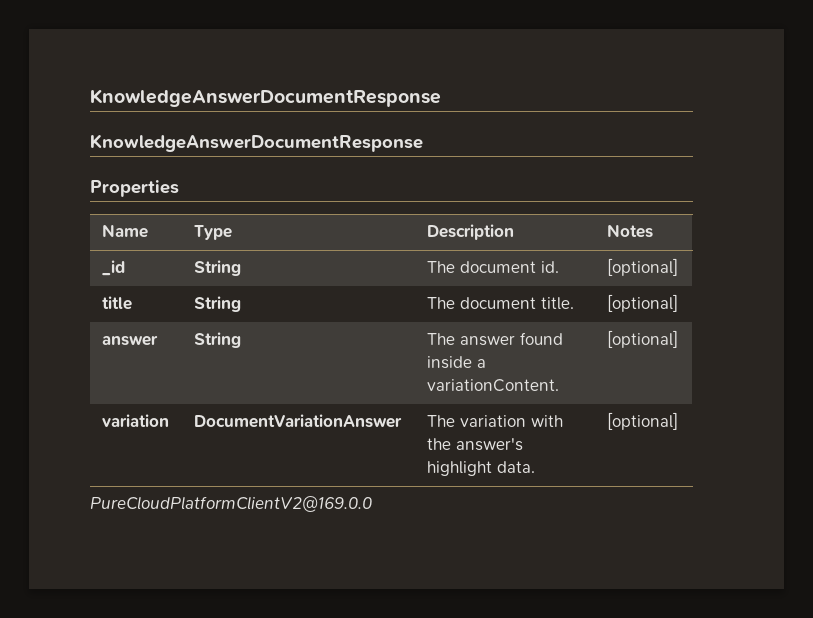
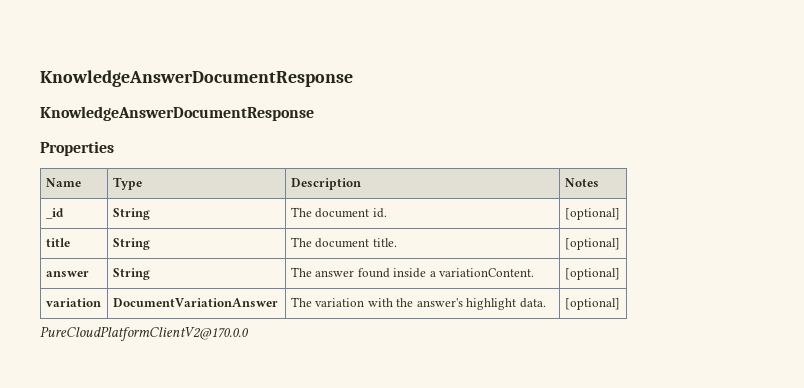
- PureCloudPlatformClientV2@169.0.0
+ PureCloudPlatformClientV2@170.0.0

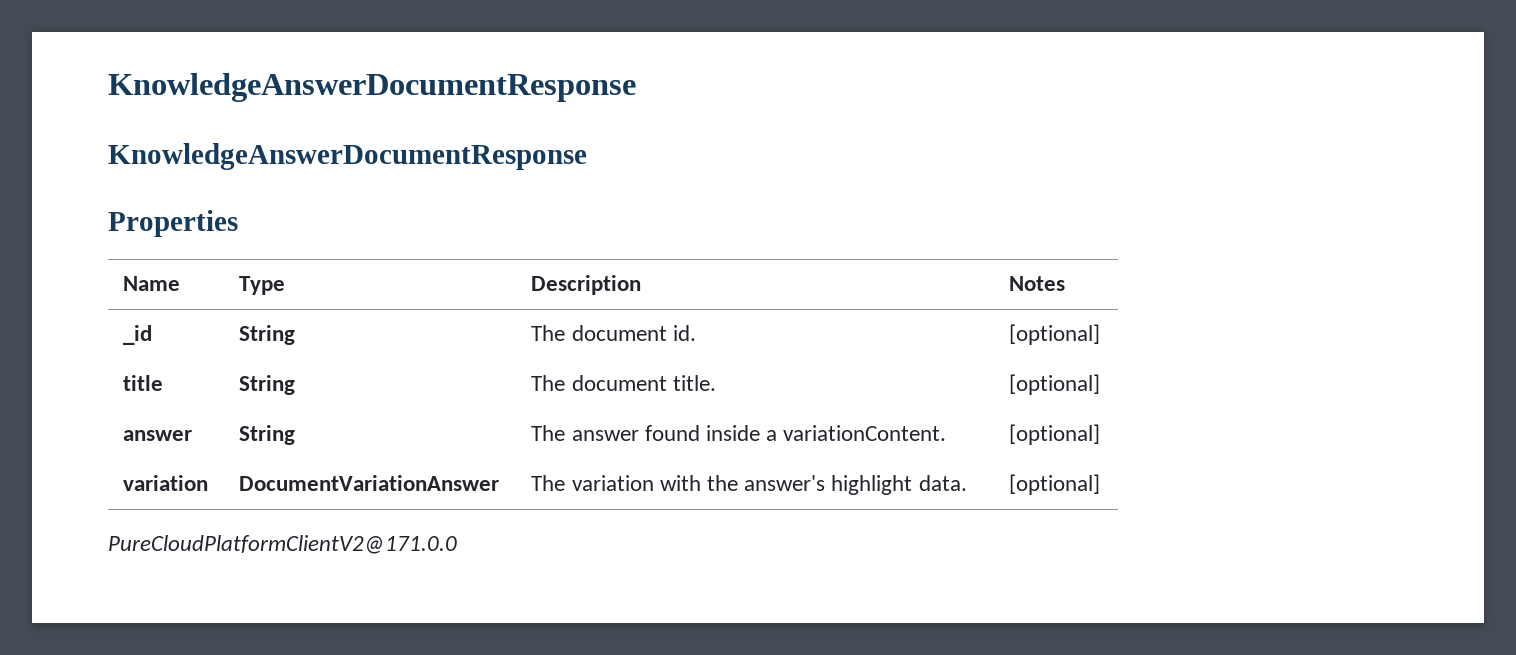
- PureCloudPlatformClientV2@170.0.0
+ PureCloudPlatformClientV2@171.0.0

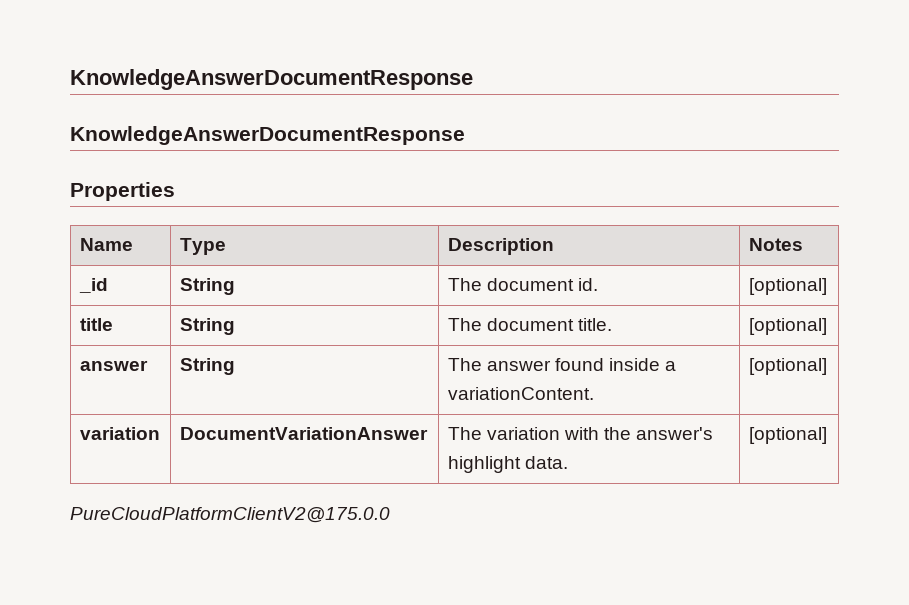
- PureCloudPlatformClientV2@171.0.0
+ PureCloudPlatformClientV2@175.0.0

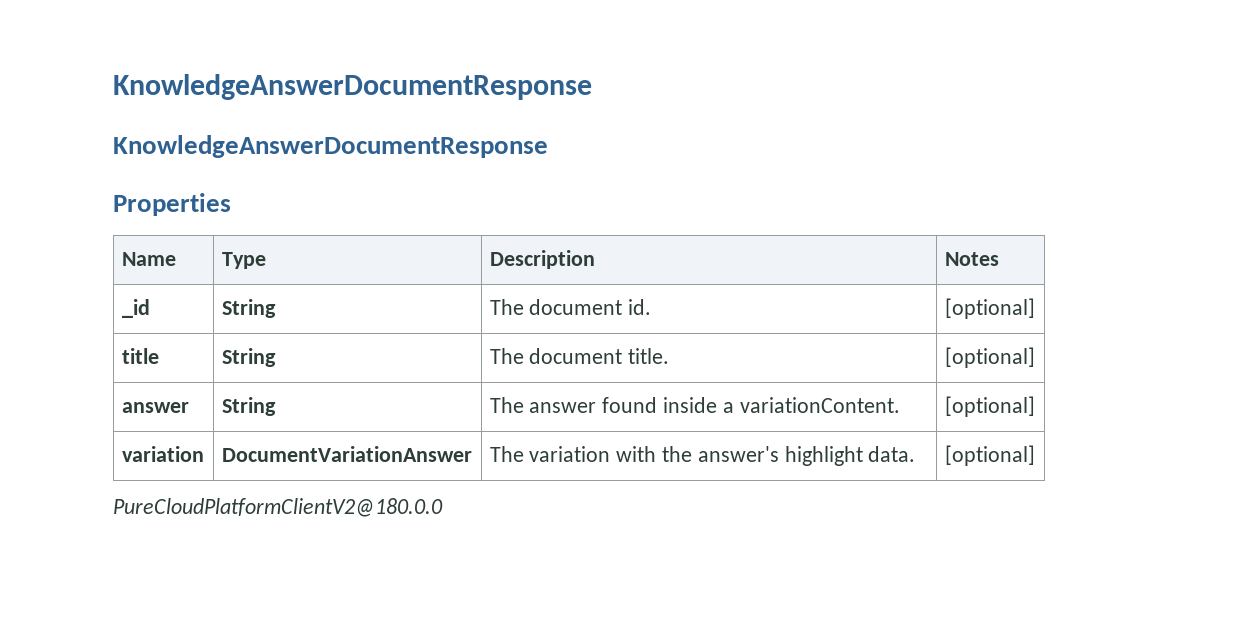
- PureCloudPlatformClientV2@175.0.0
+ PureCloudPlatformClientV2@180.0.0

